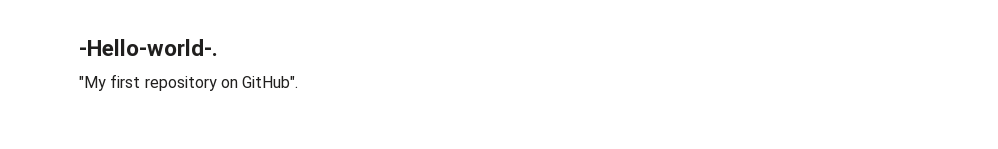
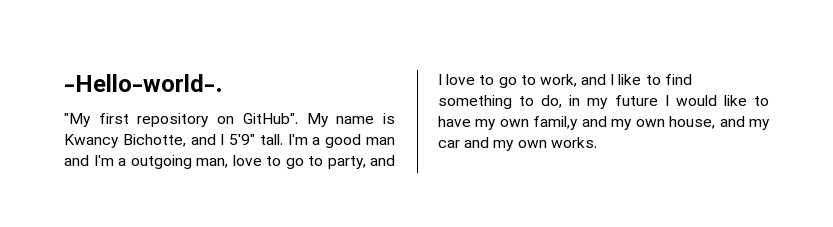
+ My name is Kwancy Bichotte, and I 5'9" tall. I'm a good man and I'm a outgoing man, love to go to party, and I love to go to work, and I like to find something to do, in my future I would like to have my own famil,y and my own house, and my car and my own works.

